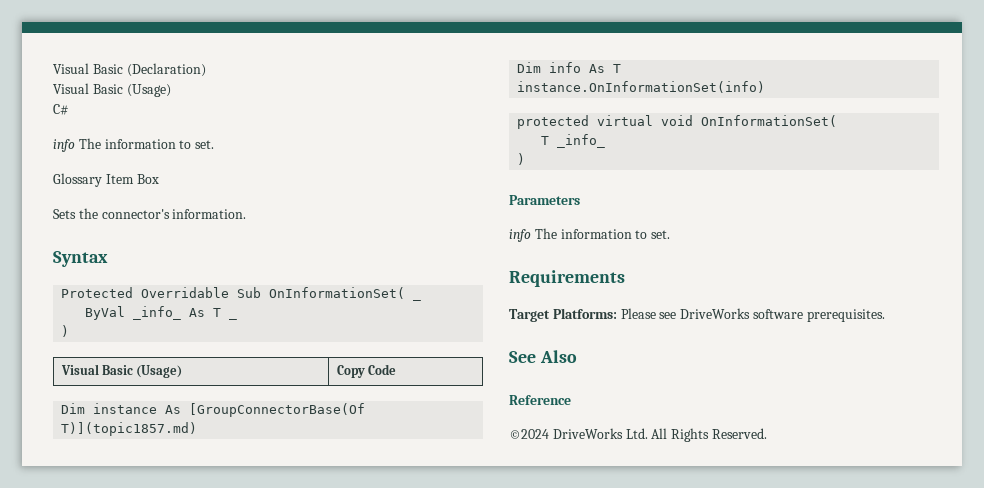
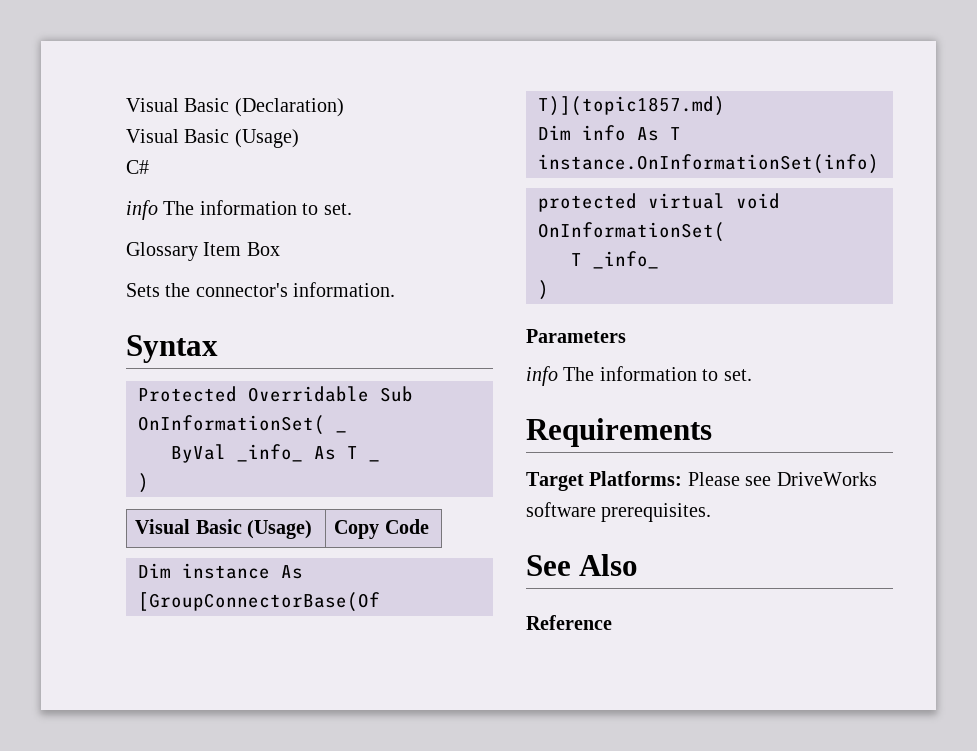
- ©2024 DriveWorks Ltd. All Rights Reserved.

